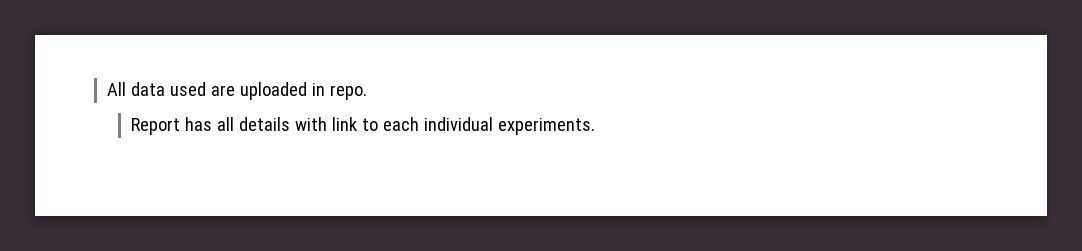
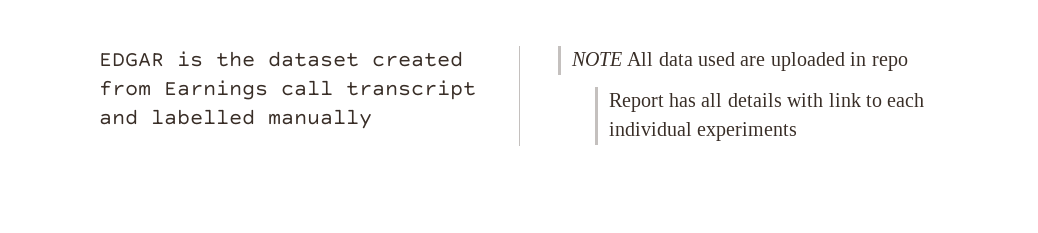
- All data used are uploaded in repo.
+ EDGAR is the dataset created from Earnings call transcript and labelled manually
+ NOTE All data used are uploaded in repo
- Report has all details with link to each individual experiments.
+ Report has all details with link to each individual experiments

